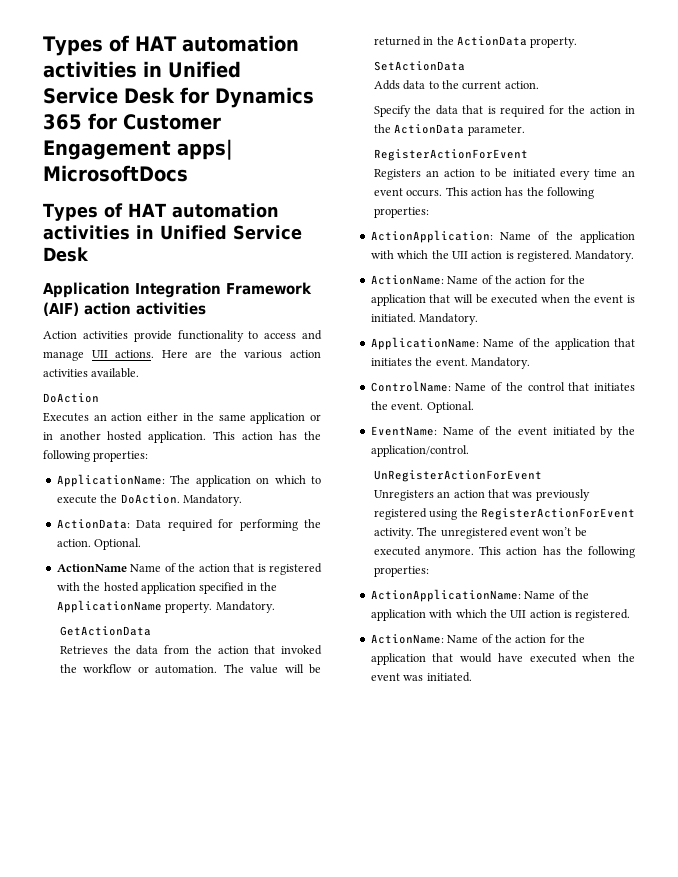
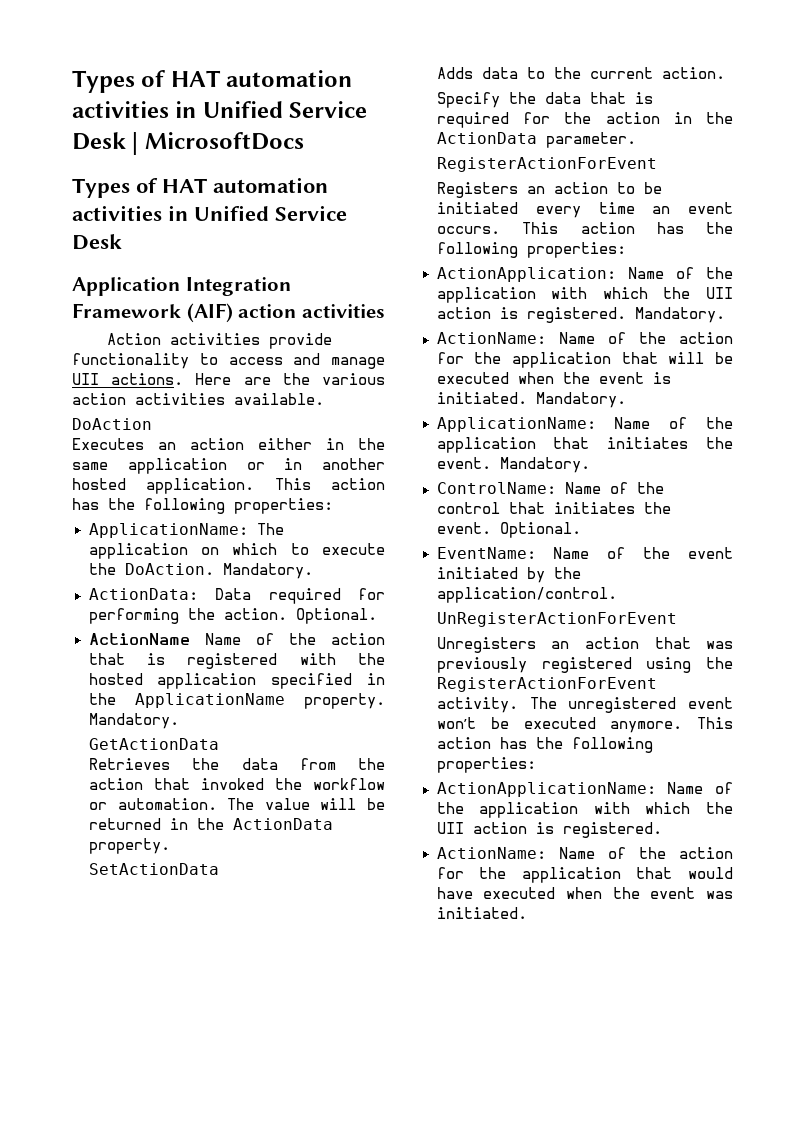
- Types of HAT automation activities in Unified Service Desk for Dynamics 365 for Customer Engagement apps| MicrosoftDocs
+ Types of HAT automation activities in Unified Service Desk | MicrosoftDocs

